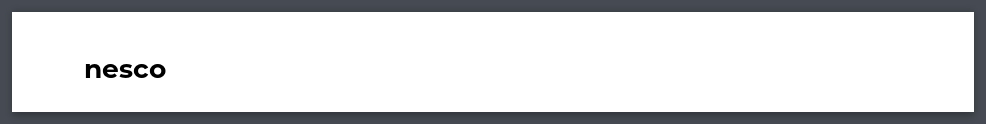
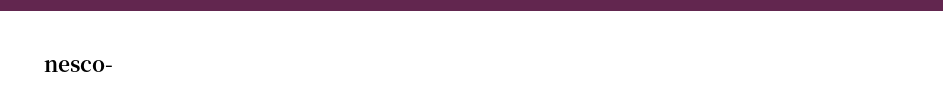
- nesco
+ nesco-

